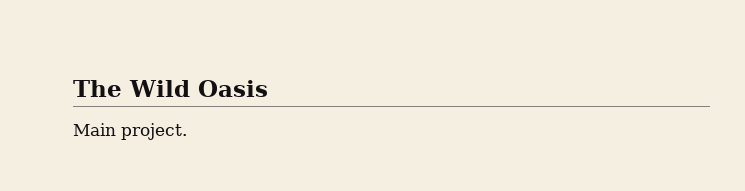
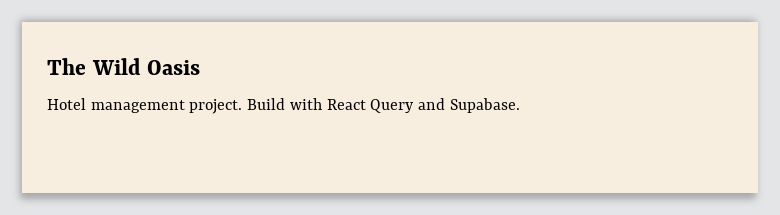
- Main project.
+ Hotel management project. Build with React Query and Supabase.

